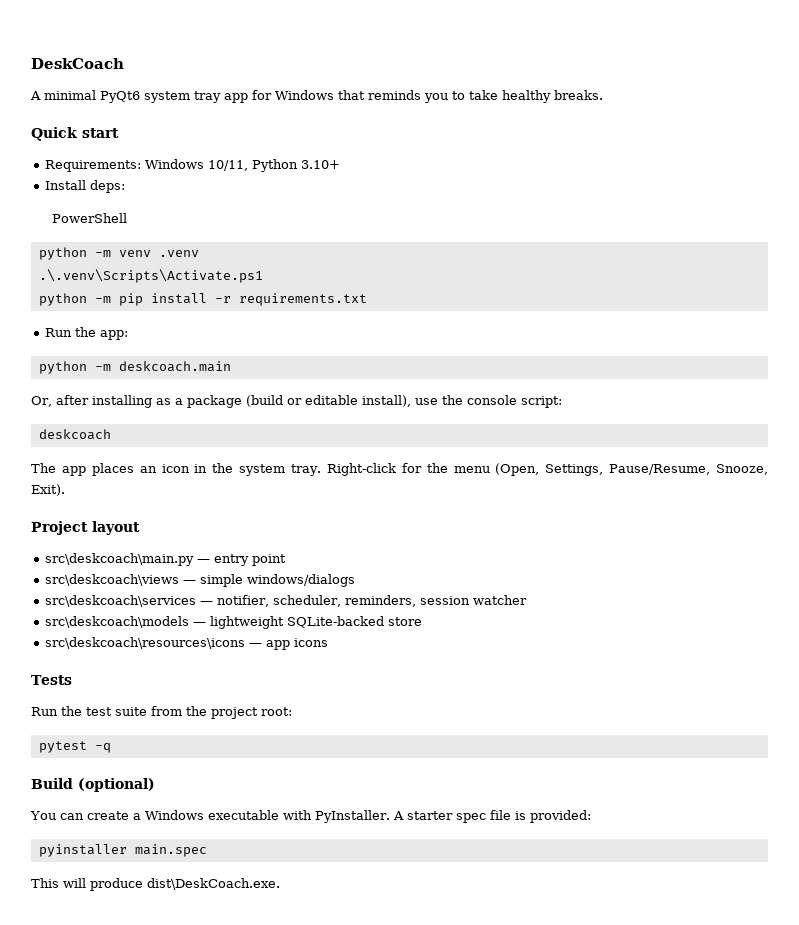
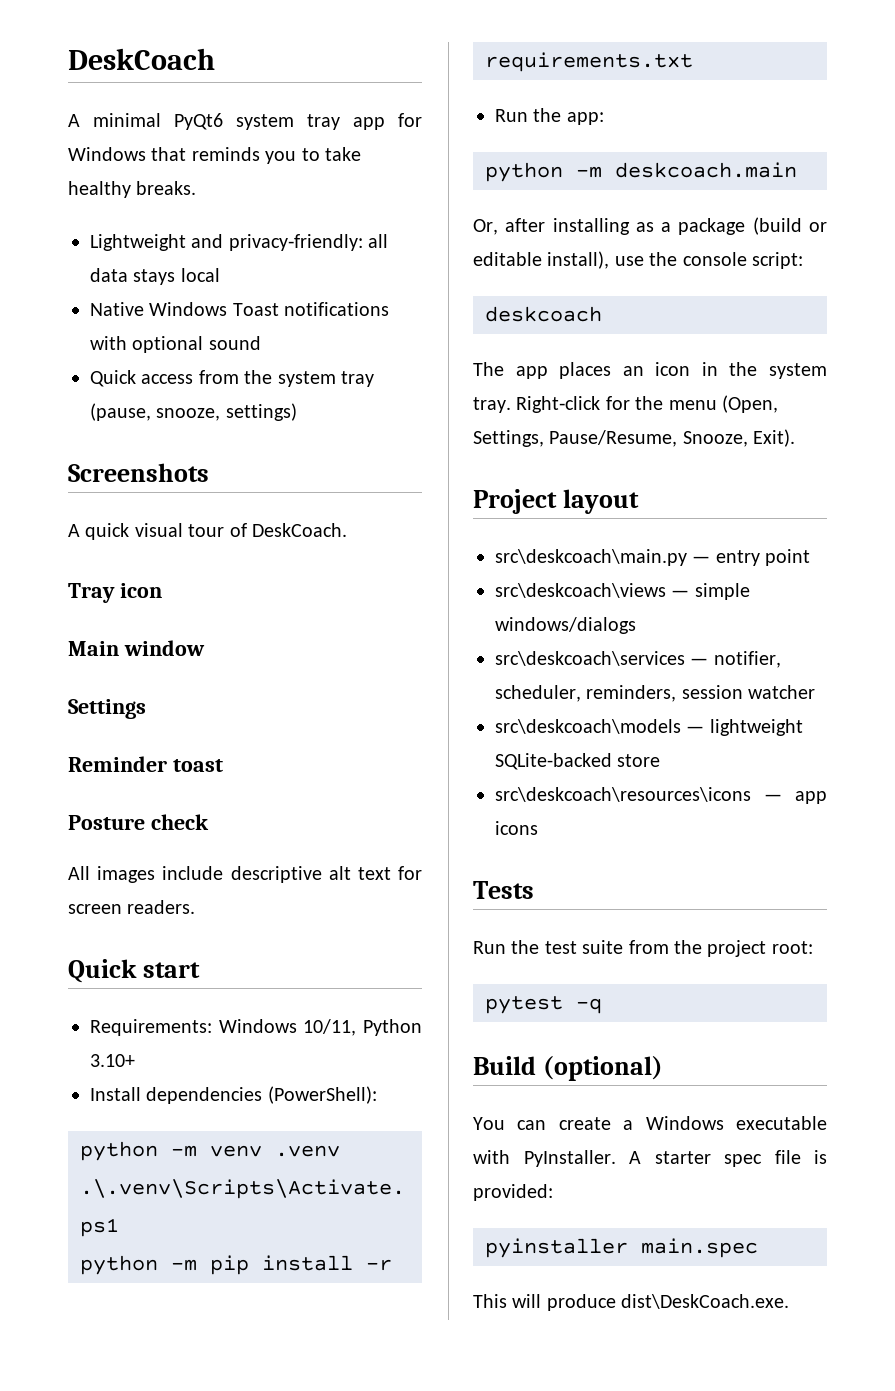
+ Lightweight and privacy‑friendly: all data stays local
+ Native Windows Toast notifications with optional sound
+ Quick access from the system tray (pause, snooze, settings)
+ Screenshots
+ A quick visual tour of DeskCoach.
+ Tray icon
+ Main window
+ Settings
+ Reminder toast
+ Posture check
+ All images include descriptive alt text for screen readers.
- Install deps:
- PowerShell
+ Install dependencies (PowerShell):

